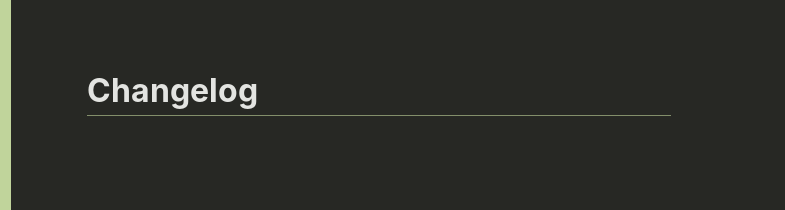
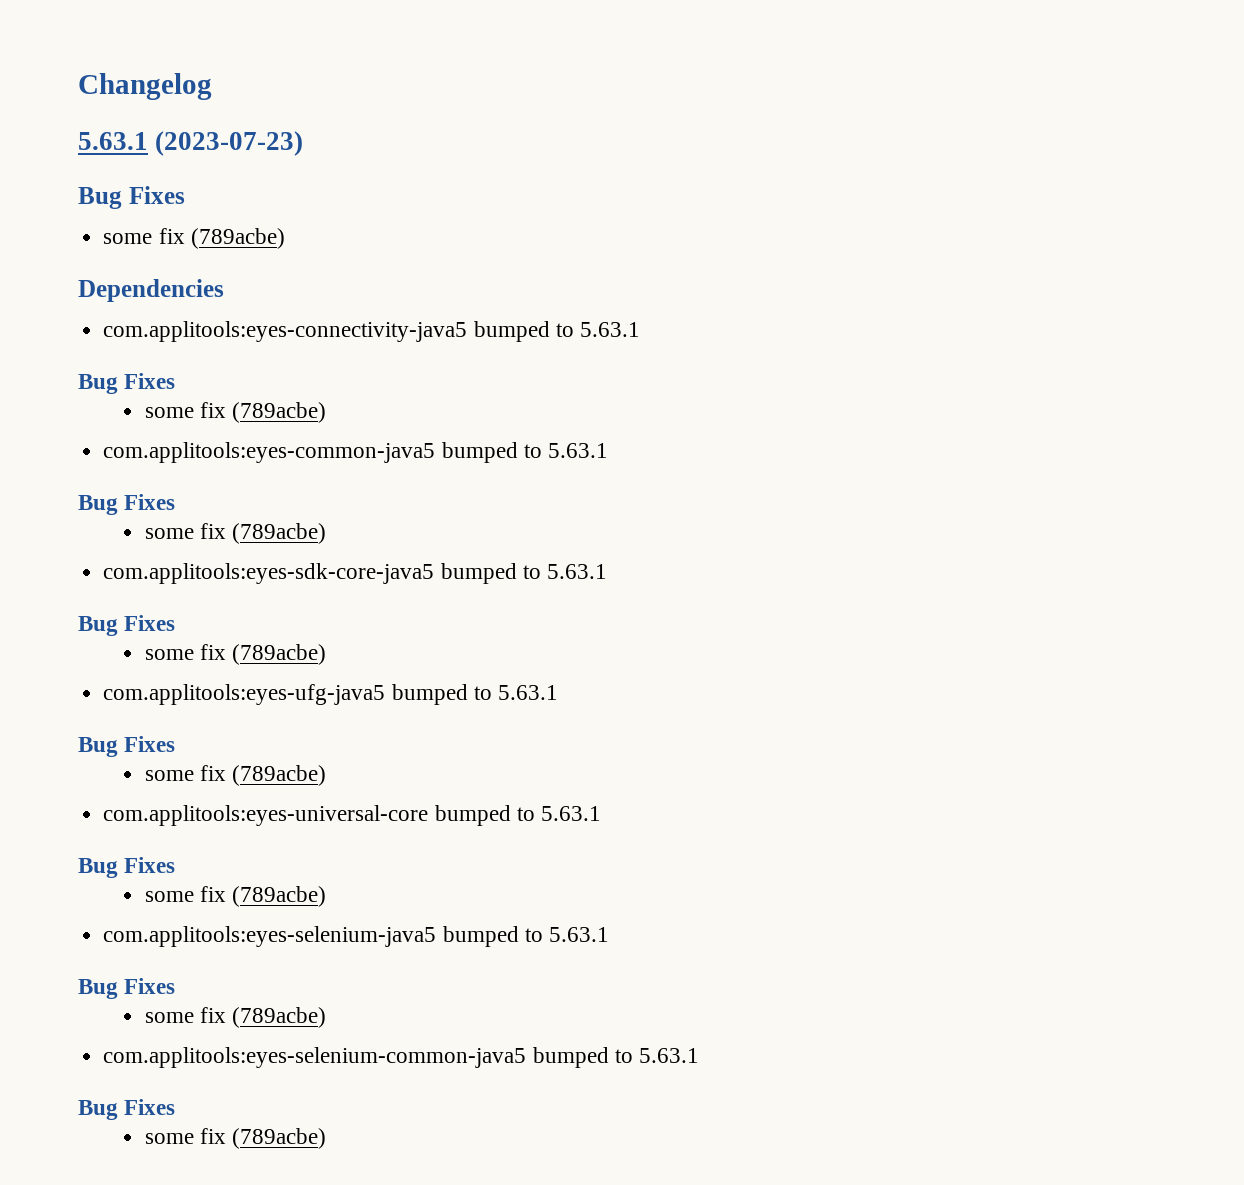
+ 5.63.1 (2023-07-23)
+ Bug Fixes
+ some fix (789acbe)
+ Dependencies
+ com.applitools:eyes-connectivity-java5 bumped to 5.63.1
+ Bug Fixes
+ some fix (789acbe)
+ com.applitools:eyes-common-java5 bumped to 5.63.1
+ Bug Fixes
+ some fix (789acbe)
+ com.applitools:eyes-sdk-core-java5 bumped to 5.63.1
+ Bug Fixes
+ some fix (789acbe)
+ com.applitools:eyes-ufg-java5 bumped to 5.63.1
+ Bug Fixes
+ some fix (789acbe)
+ com.applitools:eyes-universal-core bumped to 5.63.1
+ Bug Fixes
+ some fix (789acbe)
+ com.applitools:eyes-selenium-java5 bumped to 5.63.1
+ Bug Fixes
+ some fix (789acbe)
+ com.applitools:eyes-selenium-common-java5 bumped to 5.63.1
+ Bug Fixes
+ some fix (789acbe)

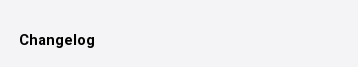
- 5.63.1 (2023-07-23)
- Bug Fixes
- some fix (789acbe)
- Dependencies
- com.applitools:eyes-connectivity-java5 bumped to 5.63.1
- Bug Fixes
- some fix (789acbe)
- com.applitools:eyes-common-java5 bumped to 5.63.1
- Bug Fixes
- some fix (789acbe)
- com.applitools:eyes-sdk-core-java5 bumped to 5.63.1
- Bug Fixes
- some fix (789acbe)
- com.applitools:eyes-ufg-java5 bumped to 5.63.1
- Bug Fixes
- some fix (789acbe)
- com.applitools:eyes-universal-core bumped to 5.63.1
- Bug Fixes
- some fix (789acbe)
- com.applitools:eyes-selenium-java5 bumped to 5.63.1
- Bug Fixes
- some fix (789acbe)
- com.applitools:eyes-selenium-common-java5 bumped to 5.63.1
- Bug Fixes
- some fix (789acbe)

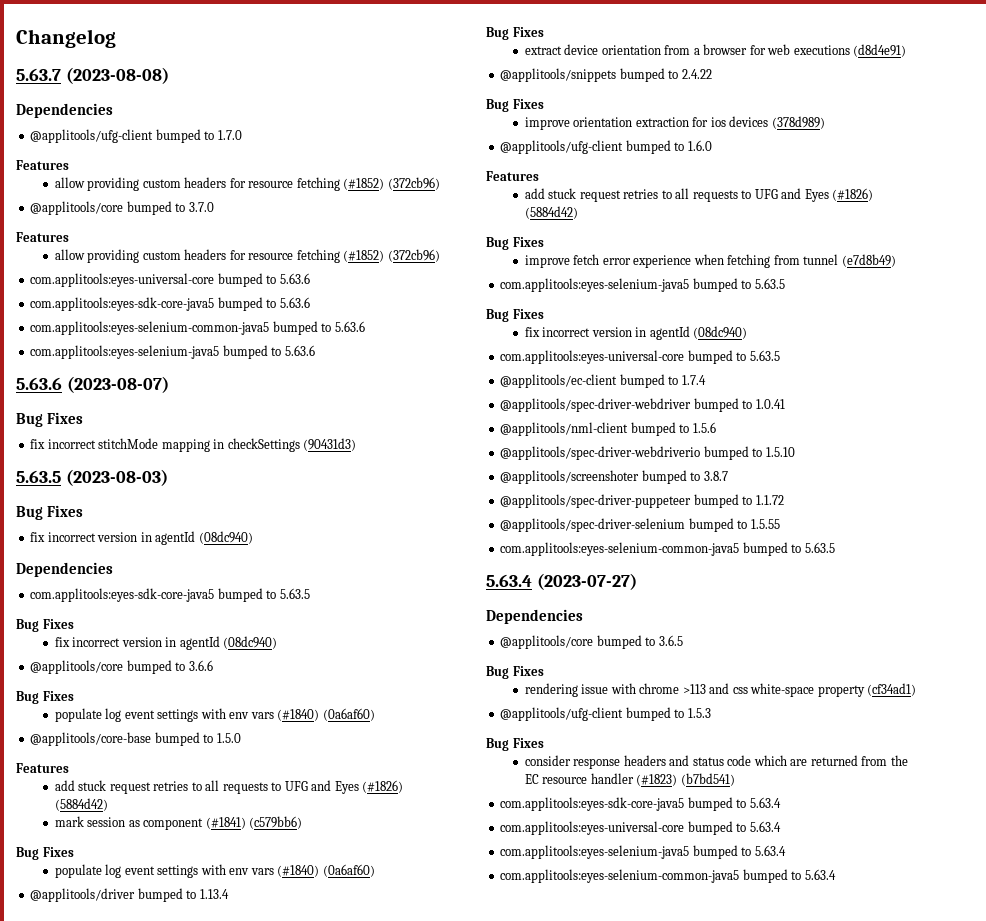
+ 5.63.7 (2023-08-08)
+ Dependencies
+ @applitools/ufg-client bumped to 1.7.0
+ Features
+ allow providing custom headers for resource fetching (#1852) (372cb96)
+ @applitools/core bumped to 3.7.0
+ Features
+ allow providing custom headers for resource fetching (#1852) (372cb96)
+ com.applitools:eyes-universal-core bumped to 5.63.6
+ com.applitools:eyes-sdk-core-java5 bumped to 5.63.6
+ com.applitools:eyes-selenium-common-java5 bumped to 5.63.6
+ com.applitools:eyes-selenium-java5 bumped to 5.63.6
+ 5.63.6 (2023-08-07)
+ Bug Fixes
+ fix incorrect stitchMode mapping in checkSettings (90431d3)
+ 5.63.5 (2023-08-03)
+ Bug Fixes
+ fix incorrect version in agentId (08dc940)
+ Dependencies
+ com.applitools:eyes-sdk-core-java5 bumped to 5.63.5
+ Bug Fixes
+ fix incorrect version in agentId (08dc940)
+ @applitools/core bumped to 3.6.6
+ Bug Fixes
+ populate log event settings with env vars (#1840) (0a6af60)
+ @applitools/core-base bumped to 1.5.0
+ Features
+ add stuck request retries to all requests to UFG and Eyes (#1826) (5884d42)
+ mark session as component (#1841) (c579bb6)
+ Bug Fixes
+ populate log event settings with env vars (#1840) (0a6af60)
+ @applitools/driver bumped to 1.13.4
+ Bug Fixes
+ extract device orientation from a browser for web executions (d8d4e91)
+ @applitools/snippets bumped to 2.4.22
+ Bug Fixes
+ improve orientation extraction for ios devices (378d989)
+ @applitools/ufg-client bumped to 1.6.0
+ Features
+ add stuck request retries to all requests to UFG and Eyes (#1826) (5884d42)
+ Bug Fixes
+ improve fetch error experience when fetching from tunnel (e7d8b49)
+ com.applitools:eyes-selenium-java5 bumped to 5.63.5
+ Bug Fixes
+ fix incorrect version in agentId (08dc940)
+ com.applitools:eyes-universal-core bumped to 5.63.5
+ @applitools/ec-client bumped to 1.7.4
+ @applitools/spec-driver-webdriver bumped to 1.0.41
+ @applitools/nml-client bumped to 1.5.6
+ @applitools/spec-driver-webdriverio bumped to 1.5.10
+ @applitools/screenshoter bumped to 3.8.7
+ @applitools/spec-driver-puppeteer bumped to 1.1.72
+ @applitools/spec-driver-selenium bumped to 1.5.55
+ com.applitools:eyes-selenium-common-java5 bumped to 5.63.5
+ 5.63.4 (2023-07-27)
+ Dependencies
+ @applitools/core bumped to 3.6.5
+ Bug Fixes
+ rendering issue with chrome >113 and css white-space property (cf34ad1)
+ @applitools/ufg-client bumped to 1.5.3
+ Bug Fixes
+ consider response headers and status code which are returned from the EC resource handler (#1823) (b7bd541)
+ com.applitools:eyes-sdk-core-java5 bumped to 5.63.4
+ com.applitools:eyes-universal-core bumped to 5.63.4
+ com.applitools:eyes-selenium-java5 bumped to 5.63.4
+ com.applitools:eyes-selenium-common-java5 bumped to 5.63.4

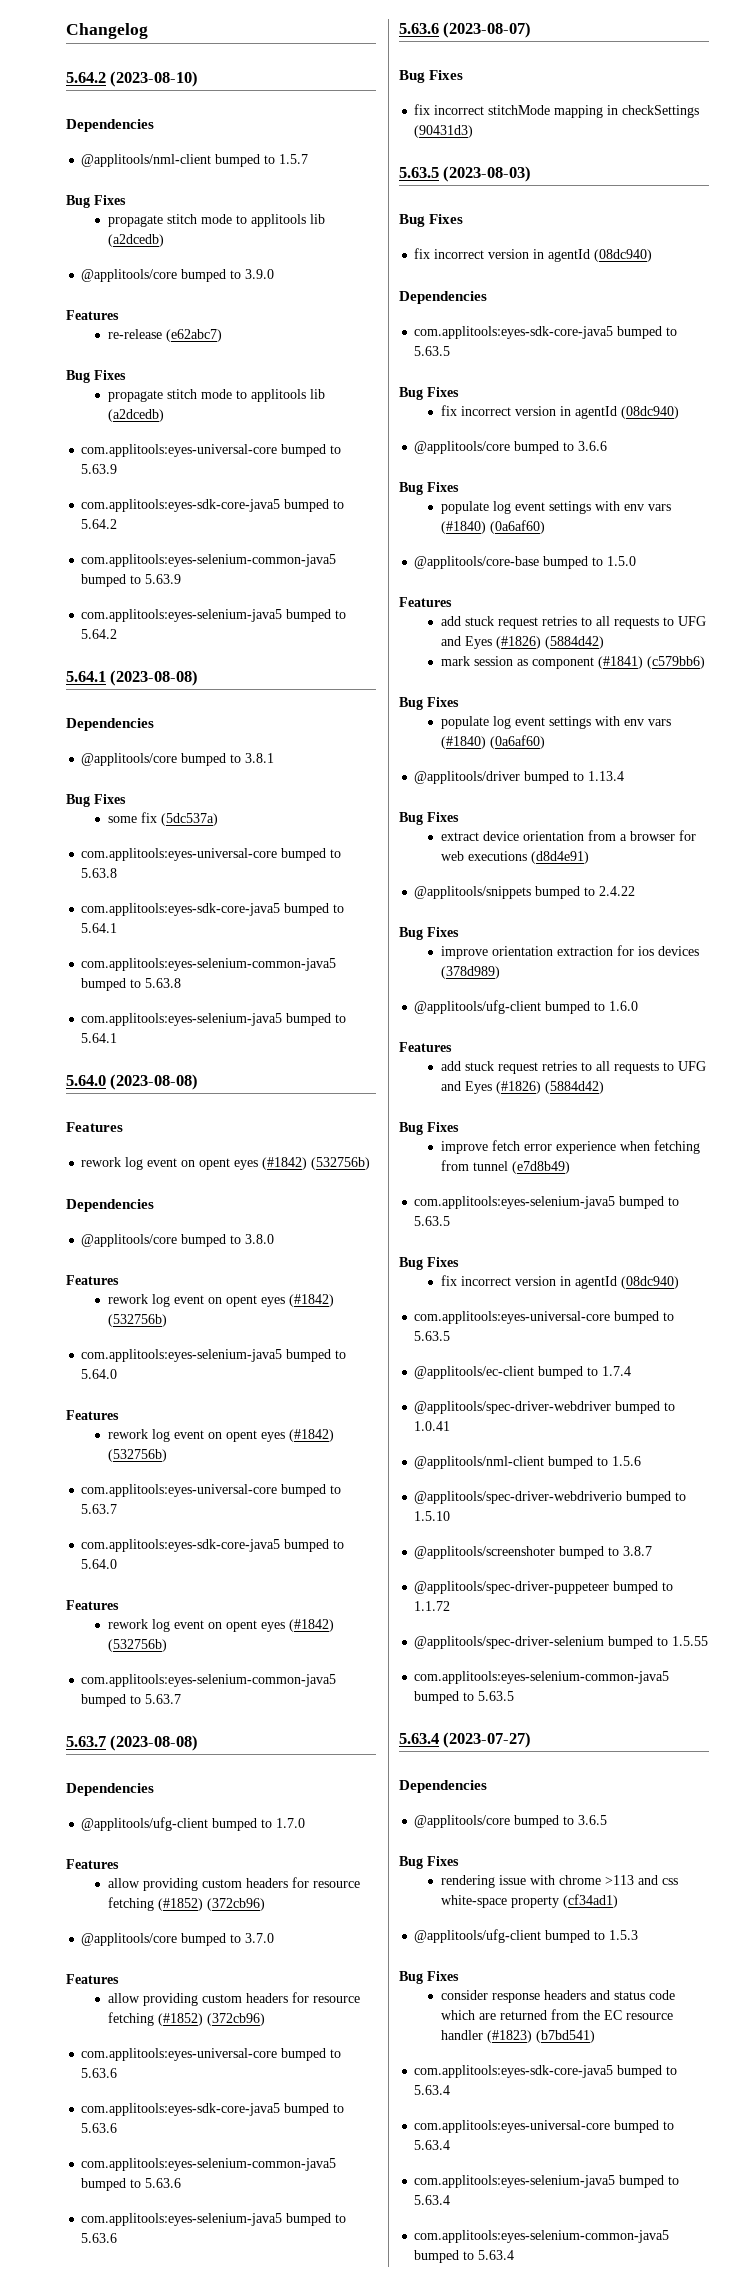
+ 5.64.2 (2023-08-10)
+ Dependencies
+ @applitools/nml-client bumped to 1.5.7
+ Bug Fixes
+ propagate stitch mode to applitools lib (a2dcedb)
+ @applitools/core bumped to 3.9.0
+ Features
+ re-release (e62abc7)
+ Bug Fixes
+ propagate stitch mode to applitools lib (a2dcedb)
+ com.applitools:eyes-universal-core bumped to 5.63.9
+ com.applitools:eyes-sdk-core-java5 bumped to 5.64.2
+ com.applitools:eyes-selenium-common-java5 bumped to 5.63.9
+ com.applitools:eyes-selenium-java5 bumped to 5.64.2
+ 5.64.1 (2023-08-08)
+ Dependencies
+ @applitools/core bumped to 3.8.1
+ Bug Fixes
+ some fix (5dc537a)
+ com.applitools:eyes-universal-core bumped to 5.63.8
+ com.applitools:eyes-sdk-core-java5 bumped to 5.64.1
+ com.applitools:eyes-selenium-common-java5 bumped to 5.63.8
+ com.applitools:eyes-selenium-java5 bumped to 5.64.1
+ 5.64.0 (2023-08-08)
+ Features
+ rework log event on opent eyes (#1842) (532756b)
+ Dependencies
+ @applitools/core bumped to 3.8.0
+ Features
+ rework log event on opent eyes (#1842) (532756b)
+ com.applitools:eyes-selenium-java5 bumped to 5.64.0
+ Features
+ rework log event on opent eyes (#1842) (532756b)
+ com.applitools:eyes-universal-core bumped to 5.63.7
+ com.applitools:eyes-sdk-core-java5 bumped to 5.64.0
+ Features
+ rework log event on opent eyes (#1842) (532756b)
+ com.applitools:eyes-selenium-common-java5 bumped to 5.63.7

